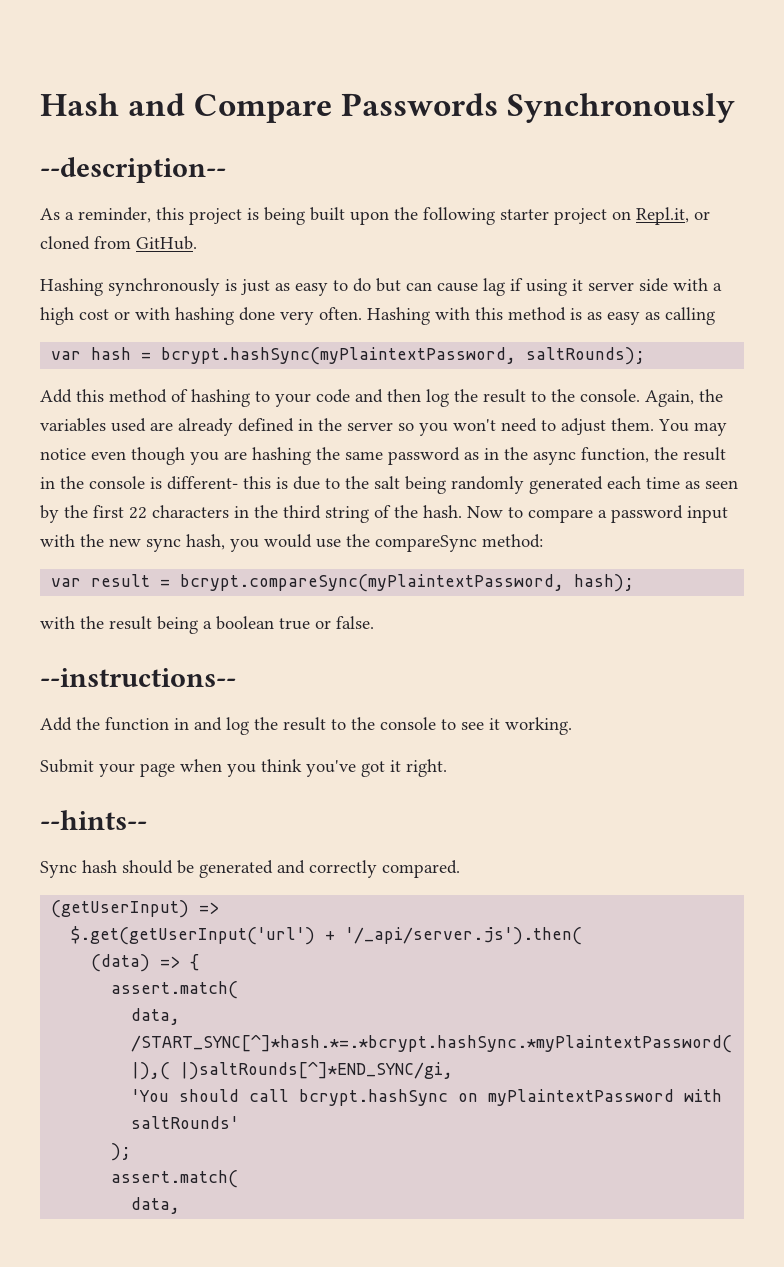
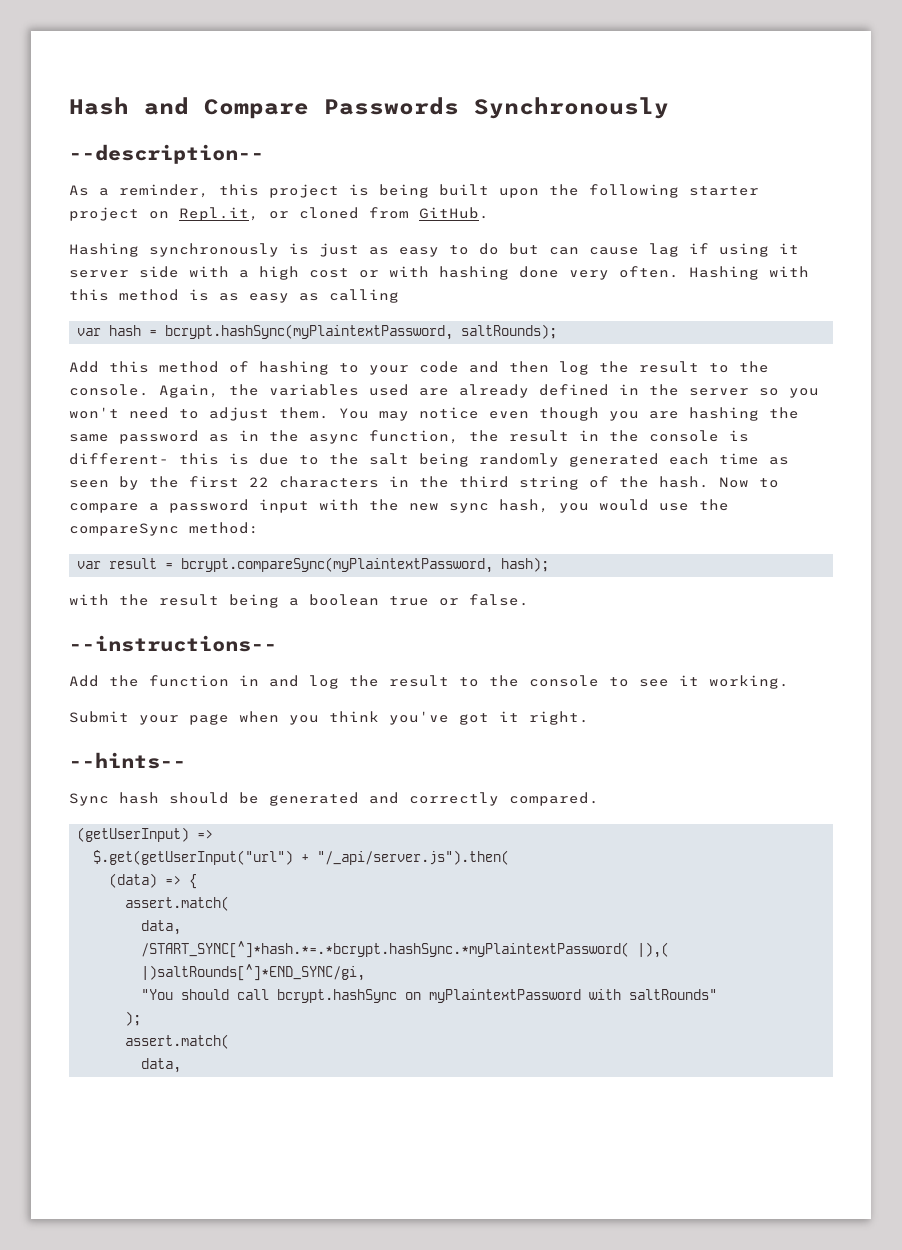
- $.get(getUserInput('url') + '/_api/server.js').then(
+ $.get(getUserInput("url") + "/_api/server.js").then(
- 'You should call bcrypt.hashSync on myPlaintextPassword with saltRounds'
+ "You should call bcrypt.hashSync on myPlaintextPassword with saltRounds"

